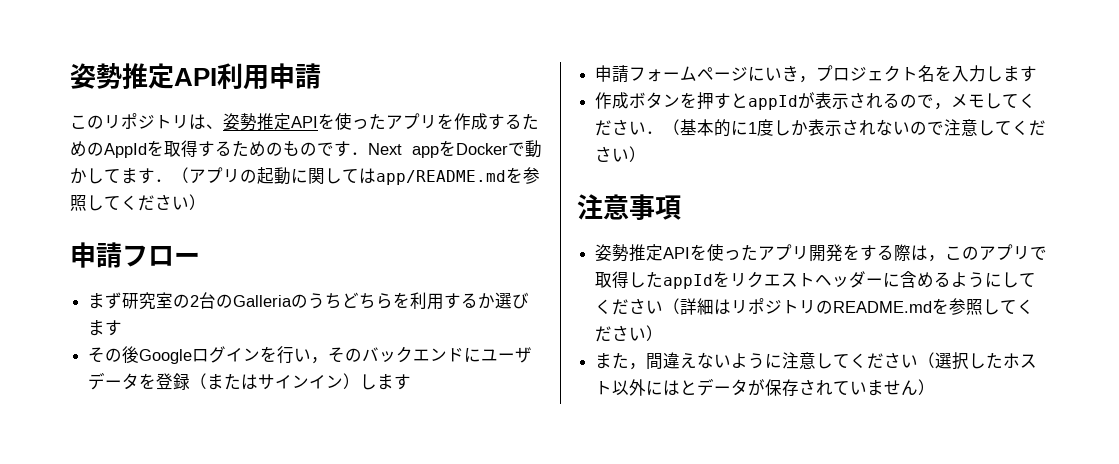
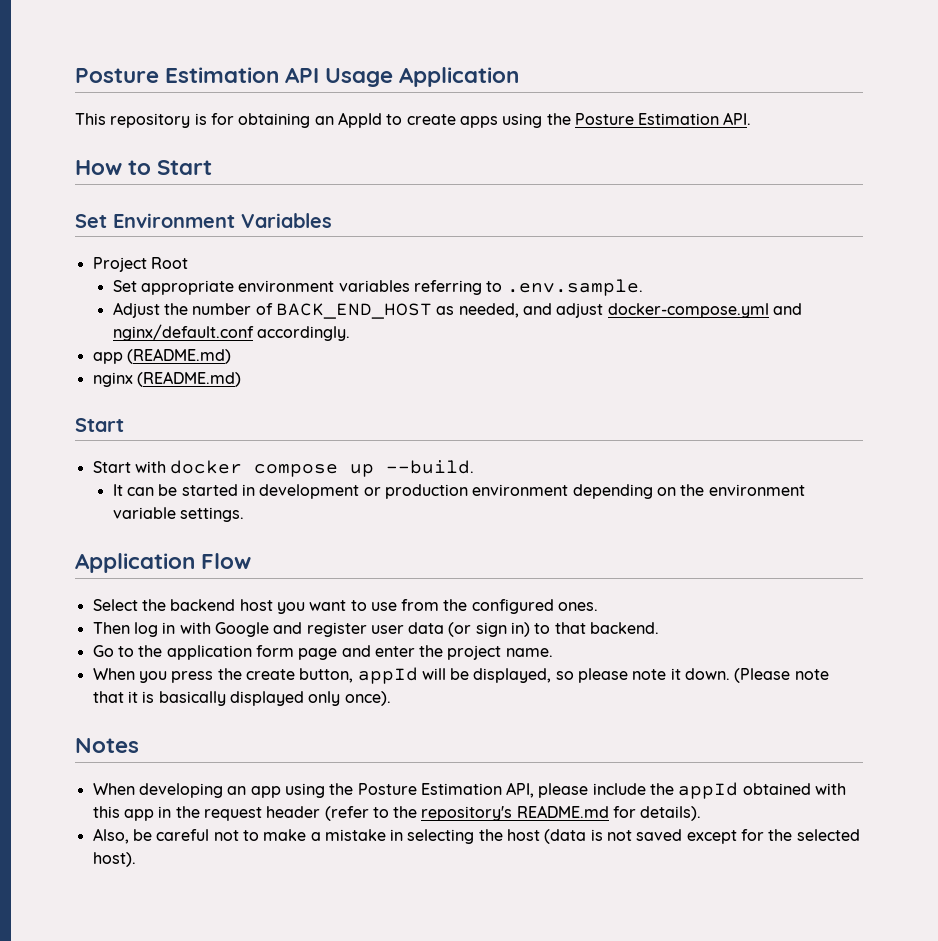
- 姿勢推定API利用申請
- このリポジトリは、姿勢推定APIを使ったアプリを作成するためのAppIdを取得するためのものです．Next appをDockerで動かしてます．（アプリの起動に関してはapp/README.mdを参照してください）
- 申請フロー
- まず研究室の2台のGalleriaのうちどちらを利用するか選びます
- その後Googleログインを行い，そのバックエンドにユーザデータを登録（またはサインイン）します
- 申請フォームページにいき，プロジェクト名を入力します
- 作成ボタンを押すとappIdが表示されるので，メモしてください．（基本的に1度しか表示されないので注意してください）
- 注意事項
- 姿勢推定APIを使ったアプリ開発をする際は，このアプリで取得したappIdをリクエストヘッダーに含めるようにしてください（詳細はリポジトリのREADME.mdを参照してください）
- また，間違えないように注意してください（選択したホスト以外にはとデータが保存されていません）
+ Posture Estimation API Usage Application
+ This repository is for obtaining an AppId to create apps using the Posture Estimation API.
+ How to Start
+ Set Environment Variables
+ Project Root
+ Set appropriate environment variables referring to .env.sample.
+ Adjust the number of BACK_END_HOST as needed, and adjust docker-compose.yml and nginx/default.conf accordingly.
+ app (README.md)
+ nginx (README.md)
+ Start
+ Start with docker compose up --build.
+ It can be started in development or production environment depending on the environment variable settings.
+ Application Flow
+ Select the backend host you want to use from the configured ones.
+ Then log in with Google and register user data (or sign in) to that backend.
+ Go to the application form page and enter the project name.
+ When you press the create button, appId will be displayed, so please note it down. (Please note that it is basically displayed only once).
+ Notes
+ When developing an app using the Posture Estimation API, please include the appId obtained with this app in the request header (refer to the repository's README.md for details).
+ Also, be careful not to make a mistake in selecting the host (data is not saved except for the selected host).

